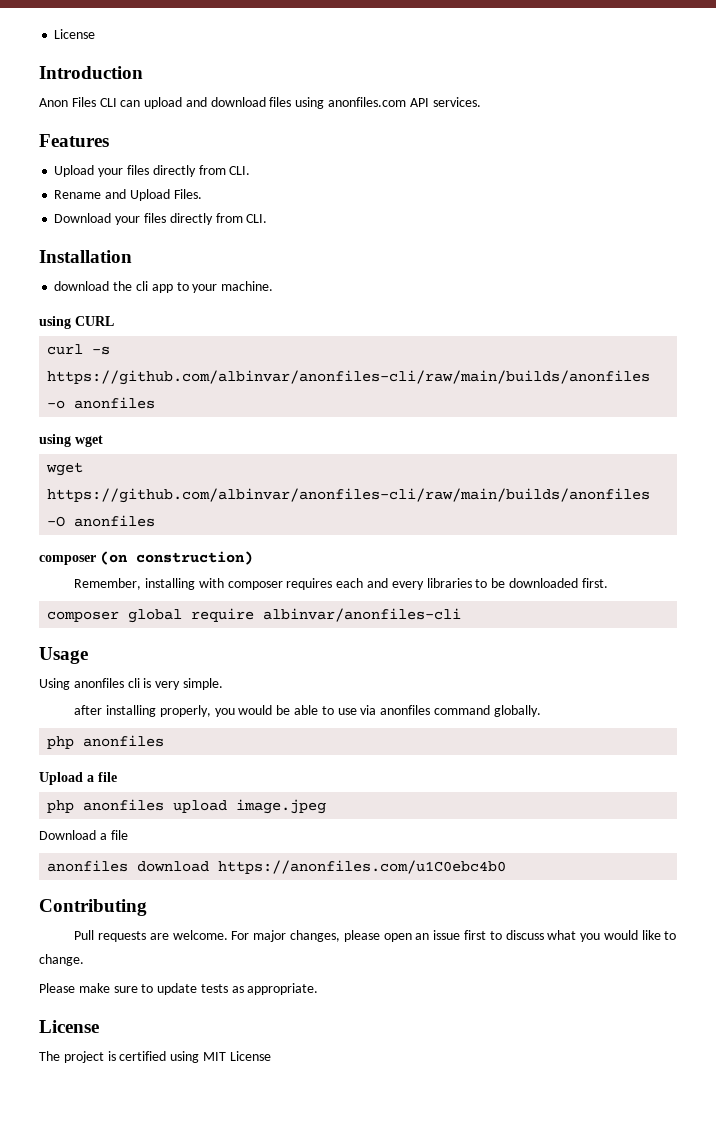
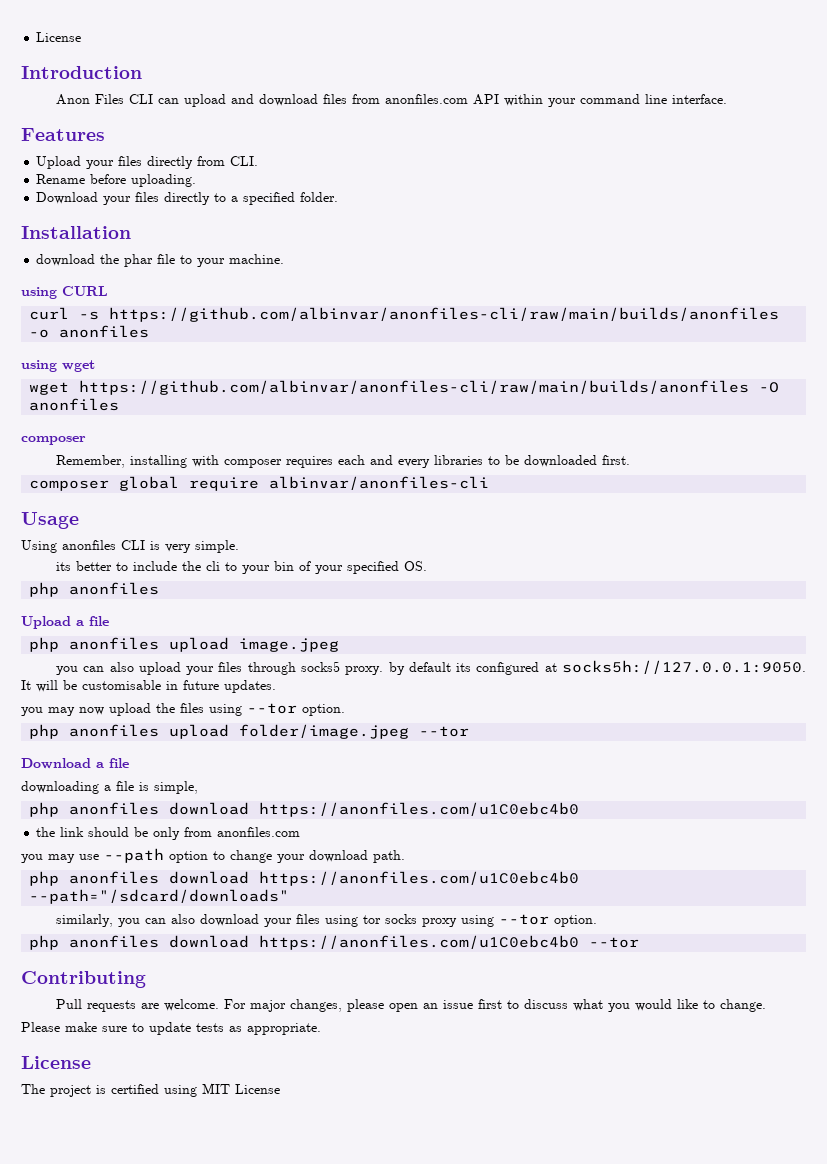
- Anon Files CLI can upload and download files using anonfiles.com API services.
+ Anon Files CLI can upload and download files from anonfiles.com API within your command line interface.
- Rename and Upload Files.
+ Rename before uploading.
- Download your files directly from CLI.
+ Download your files directly to a specified folder.
- download the cli app to your machine.
+ download the phar file to your machine.
  wget https://github.com/albinvar/anonfiles-cli/raw/main/builds/anonfiles -O anonfiles
- composer (on construction)
+ composer
- Using anonfiles cli is very simple.
+ Using anonfiles CLI is very simple.
- after installing properly, you would be able to use via anonfiles command globally.
+ its better to include the cli to your bin of your specified OS.
+ you can also upload your files through socks5 proxy. by default its configured at socks5h://127.0.0.1:9050. It will be customisable in future updates.
+ you may now upload the files using --tor option.
+ php anonfiles upload folder/image.jpeg --tor
  Download a file
- anonfiles download https://anonfiles.com/u1C0ebc4b0
+ downloading a file is simple,
+ php anonfiles download https://anonfiles.com/u1C0ebc4b0
+ the link should be only from anonfiles.com
+ you may use --path option to change your download path.
+ php anonfiles download https://anonfiles.com/u1C0ebc4b0 --path="/sdcard/downloads"
+ similarly, you can also download your files using tor socks proxy using --tor option.
+ php anonfiles download https://anonfiles.com/u1C0ebc4b0 --tor

